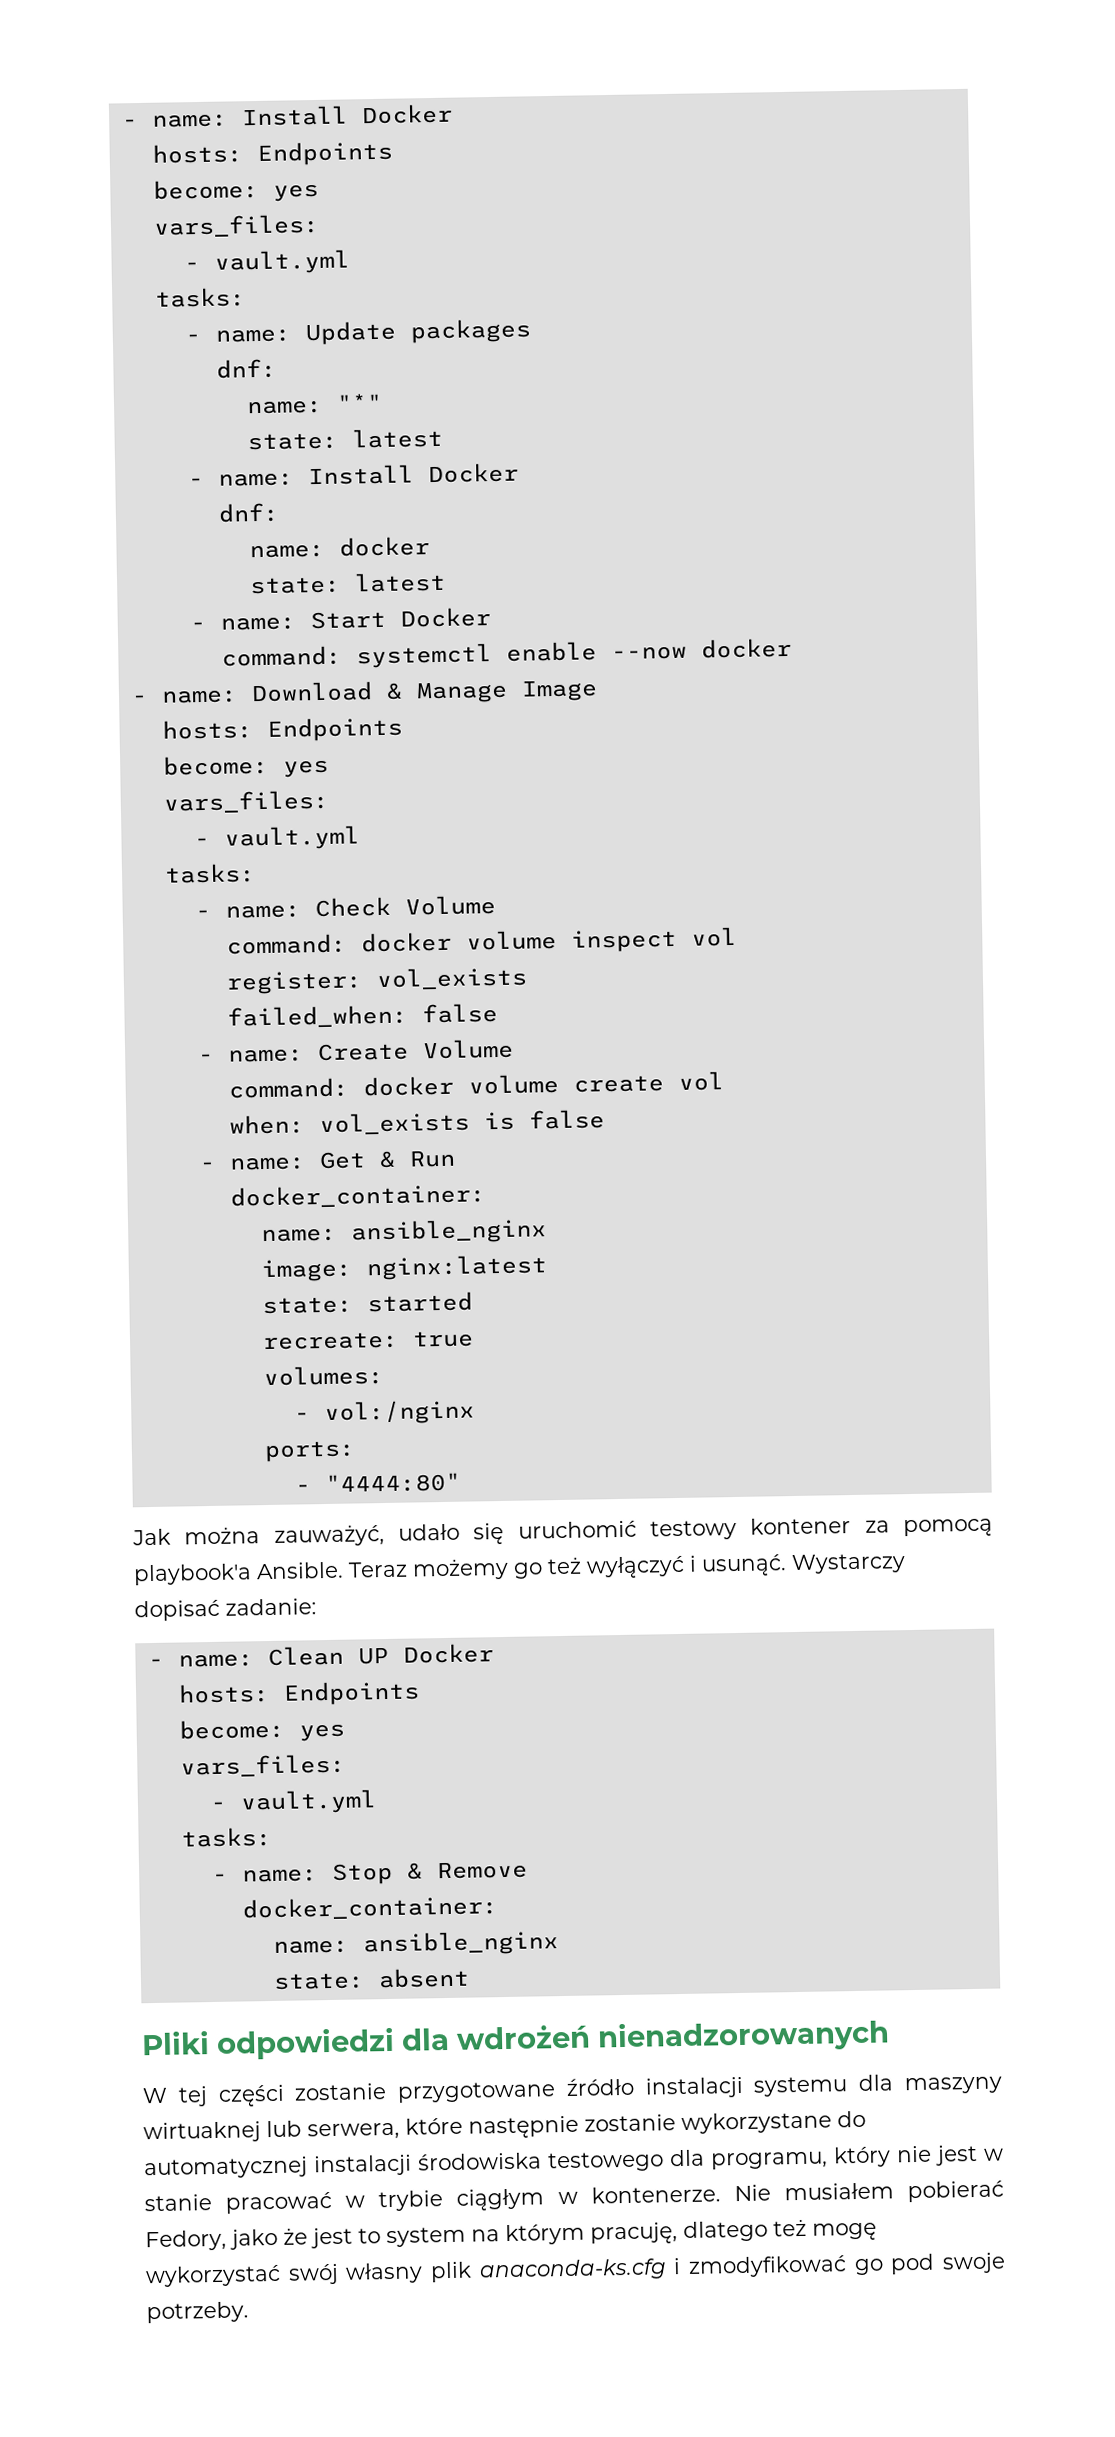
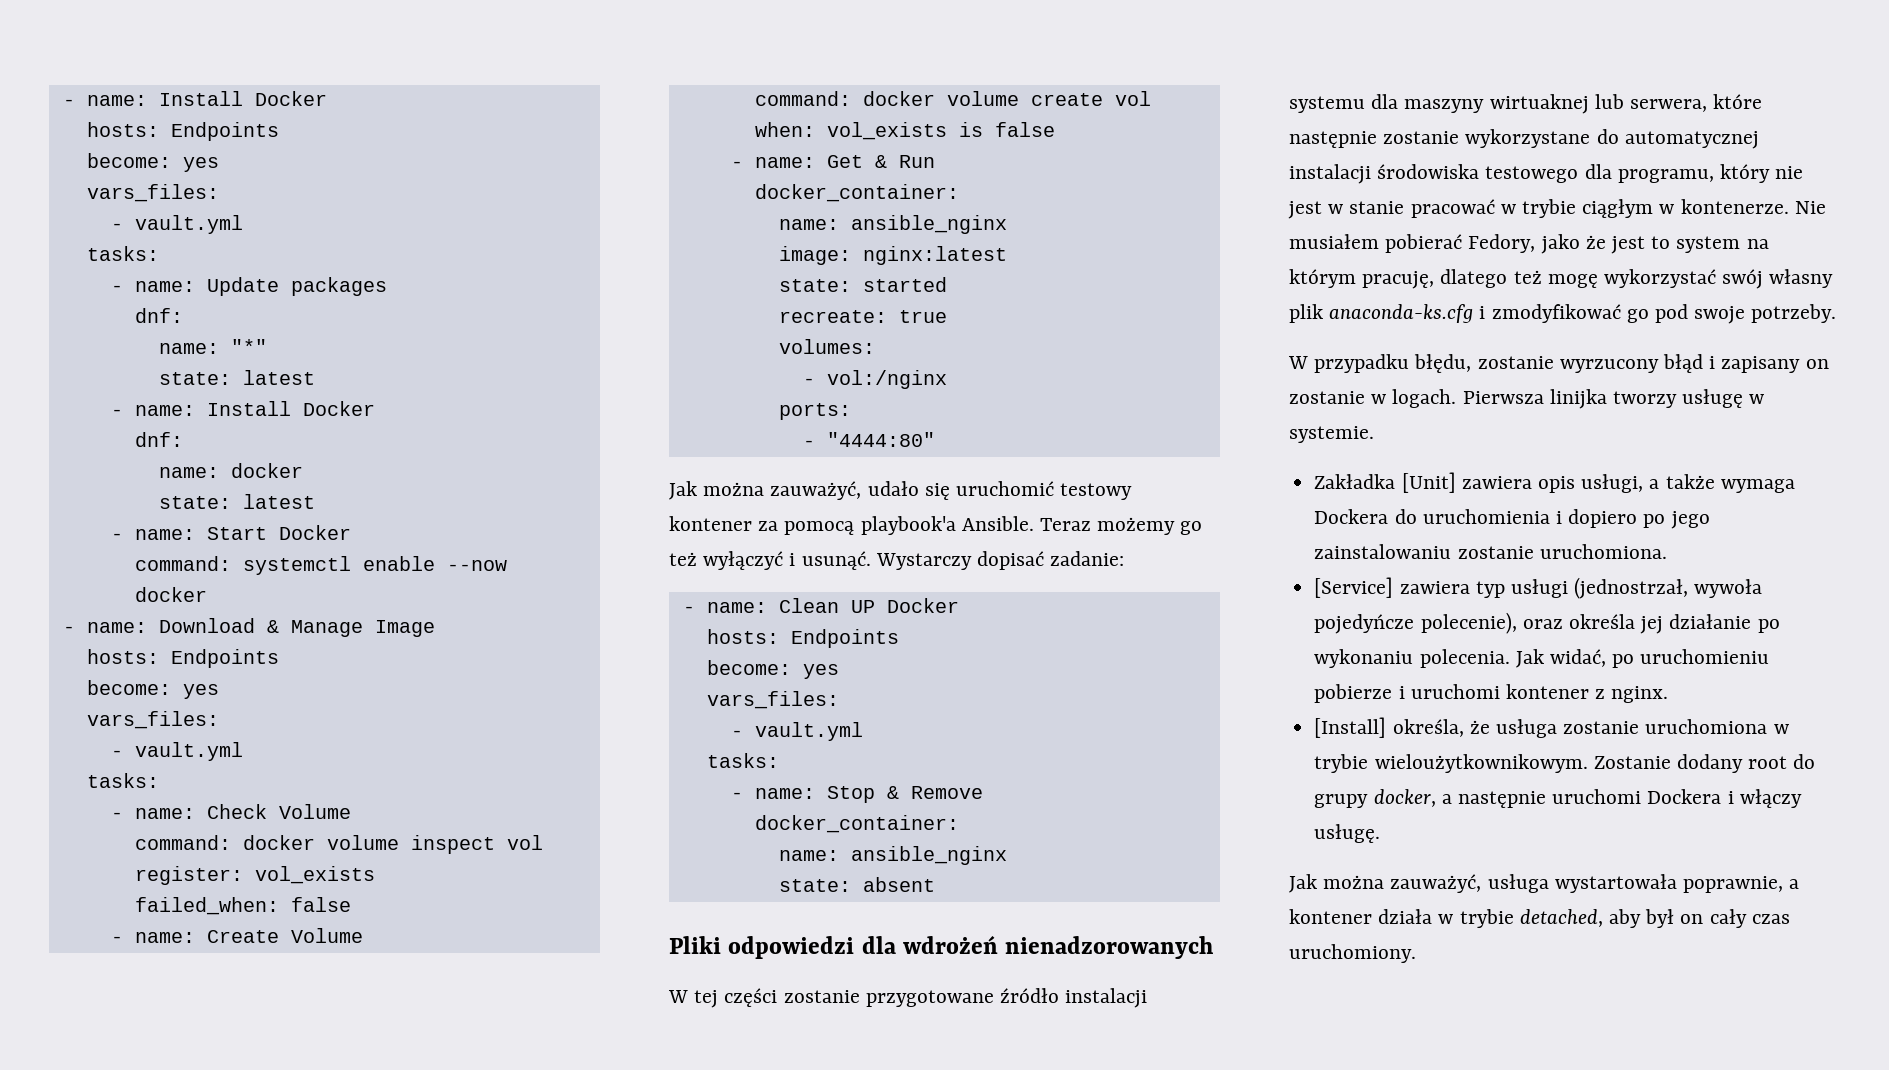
+ W przypadku błędu, zostanie wyrzucony błąd i zapisany on zostanie w logach. Pierwsza linijka tworzy usługę w systemie.
+ Zakładka [Unit] zawiera opis usługi, a także wymaga Dockera do uruchomienia i dopiero po jego zainstalowaniu zostanie uruchomiona.
+ [Service] zawiera typ usługi (jednostrzał, wywoła pojedyńcze polecenie), oraz określa jej działanie po wykonaniu polecenia. Jak widać, po uruchomieniu pobierze i uruchomi kontener z nginx.
+ [Install] określa, że usługa zostanie uruchomiona w trybie wieloużytkownikowym. Zostanie dodany root do grupy docker, a następnie uruchomi Dockera i włączy usługę.
+ Jak można zauważyć, usługa wystartowała poprawnie, a kontener działa w trybie detached, aby był on cały czas uruchomiony.

